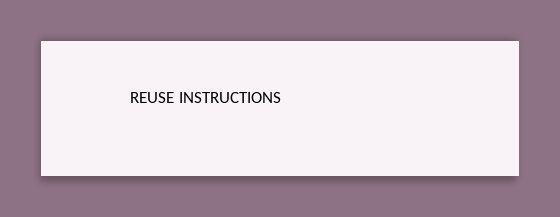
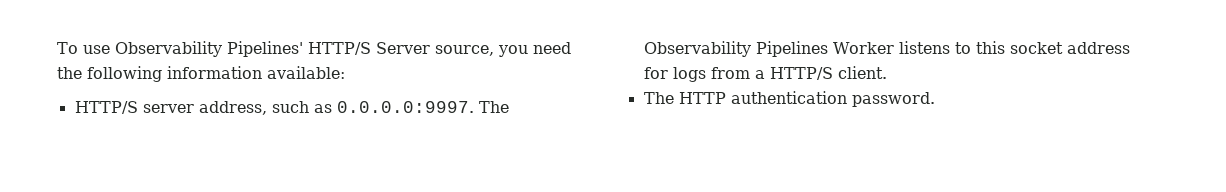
- REUSE INSTRUCTIONS
+ To use Observability Pipelines' HTTP/S Server source, you need the following information available:
+ HTTP/S server address, such as 0.0.0.0:9997. The Observability Pipelines Worker listens to this socket address for logs from a HTTP/S client.
+ The HTTP authentication password.

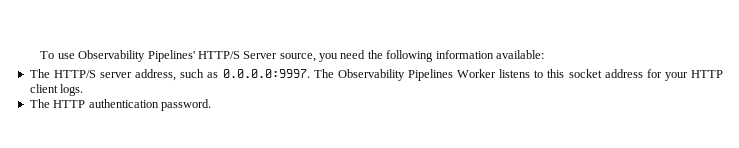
- HTTP/S server address, such as 0.0.0.0:9997. The Observability Pipelines Worker listens to this socket address for logs from a HTTP/S client.
+ The HTTP/S server address, such as 0.0.0.0:9997. The Observability Pipelines Worker listens to this socket address for your HTTP client logs.

